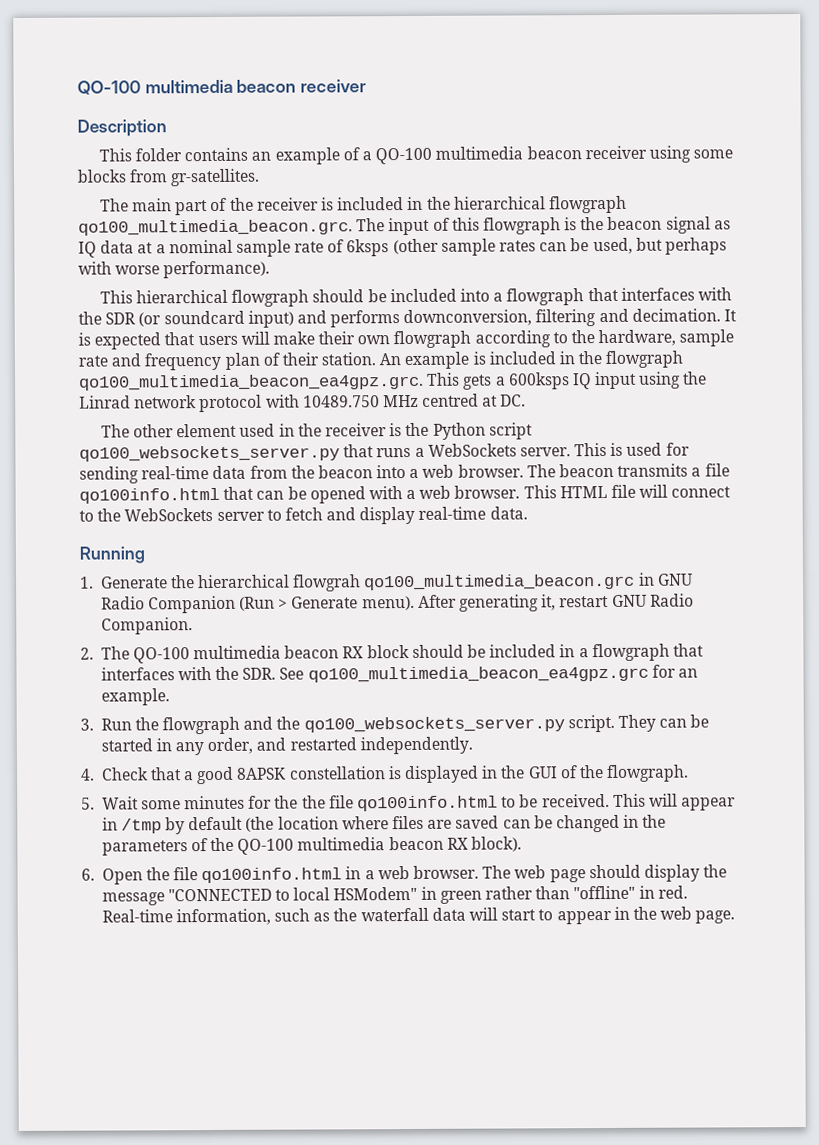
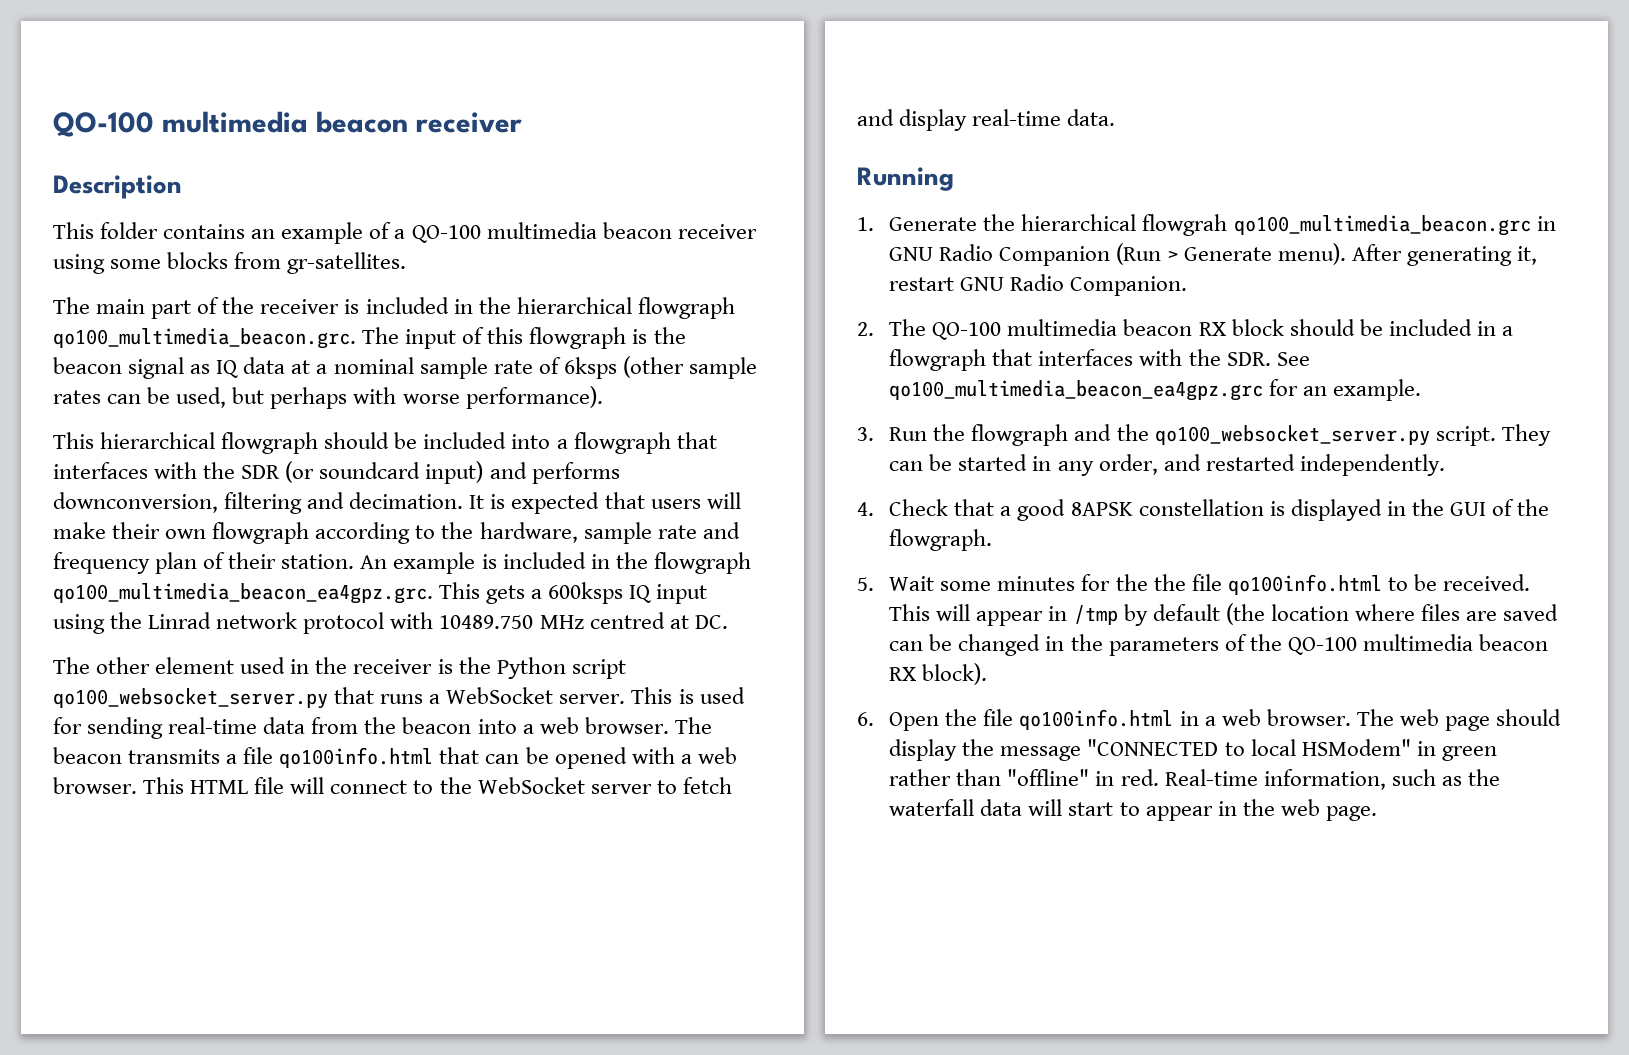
- The other element used in the receiver is the Python script qo100_websockets_server.py that runs a WebSockets server.
+ The other element used in the receiver is the Python script qo100_websocket_server.py that runs a WebSocket server.
- This HTML file will connect to the WebSockets server to fetch and display real-time data.
+ This HTML file will connect to the WebSocket server to fetch and display real-time data.
- 3. Run the flowgraph and the qo100_websockets_server.py script.
+ 3. Run the flowgraph and the qo100_websocket_server.py script.

